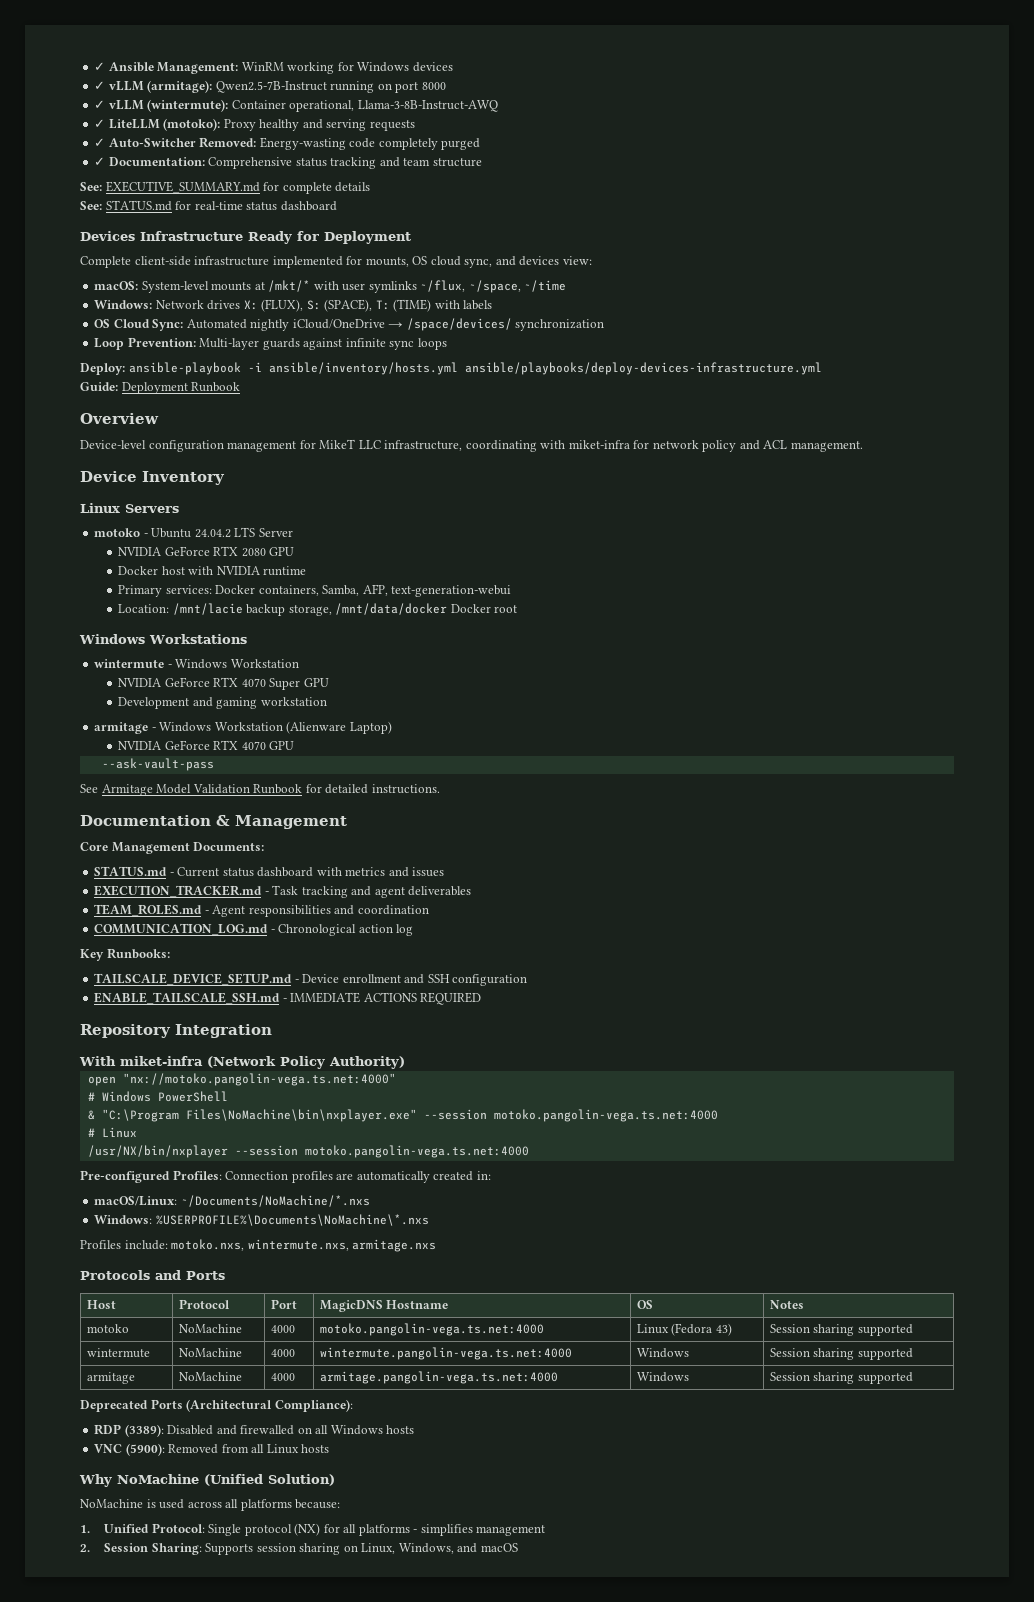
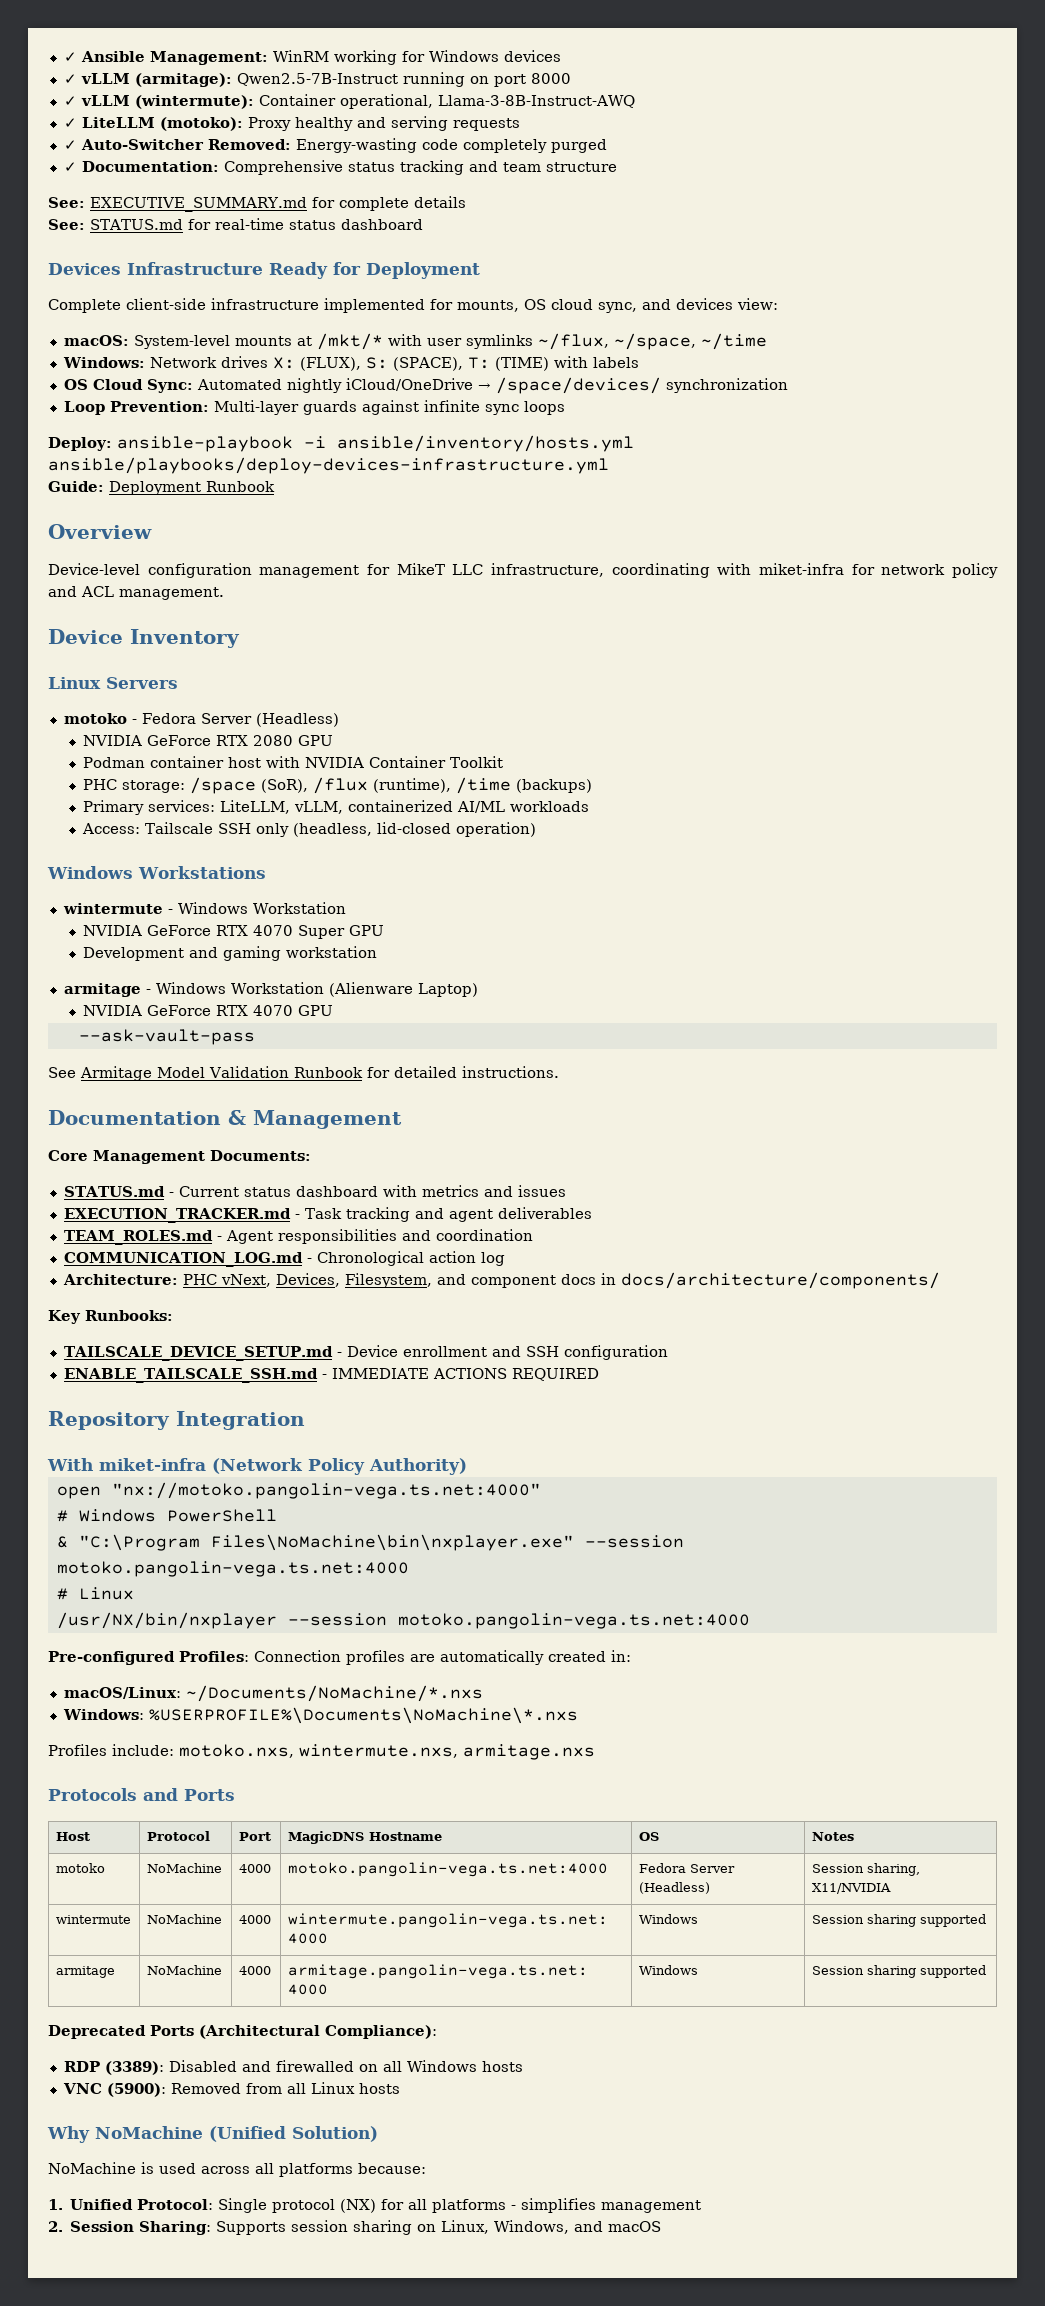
- motoko - Ubuntu 24.04.2 LTS Server
+ motoko - Fedora Server (Headless)
- Docker host with NVIDIA runtime
- Primary services: Docker containers, Samba, AFP, text-generation-webui
- Location: /mnt/lacie backup storage, /mnt/data/docker Docker root
+ Podman container host with NVIDIA Container Toolkit
+ PHC storage: /space (SoR), /flux (runtime), /time (backups)
+ Primary services: LiteLLM, vLLM, containerized AI/ML workloads
+ Access: Tailscale SSH only (headless, lid-closed operation)
+ Architecture: PHC vNext, Devices, Filesystem, and component docs in docs/architecture/components/
- motoko | NoMachine | 4000 | motoko.pangolin-vega.ts.net:4000 | Linux (Fedora 43) | Session sharing supported
+ motoko | NoMachine | 4000 | motoko.pangolin-vega.ts.net:4000 | Fedora Server (Headless) | Session sharing, X11/NVIDIA

